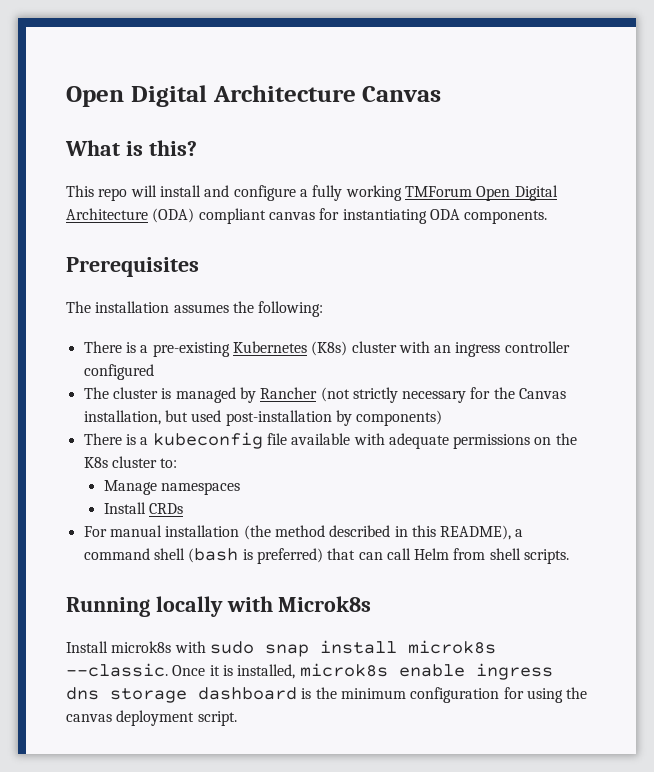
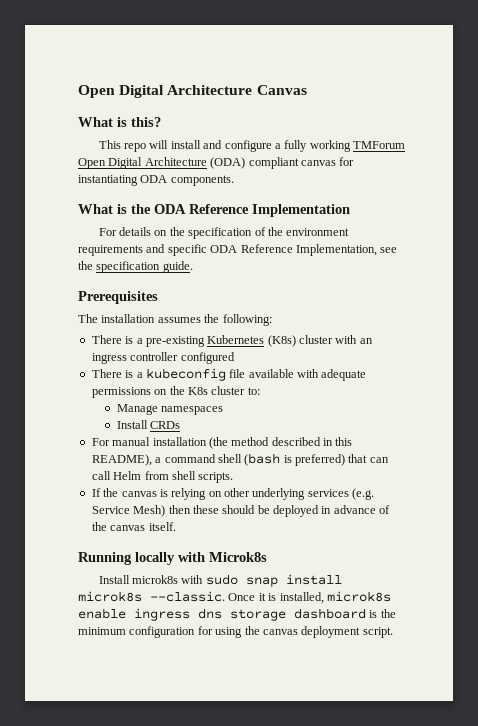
+ What is the ODA Reference Implementation
+ For details on the specification of the environment requirements and specific ODA Reference Implementation, see the specification guide.
- The cluster is managed by Rancher (not strictly necessary for the Canvas installation, but used post-installation by components)
+ If the canvas is relying on other underlying services (e.g. Service Mesh) then these should be deployed in advance of the canvas itself.

